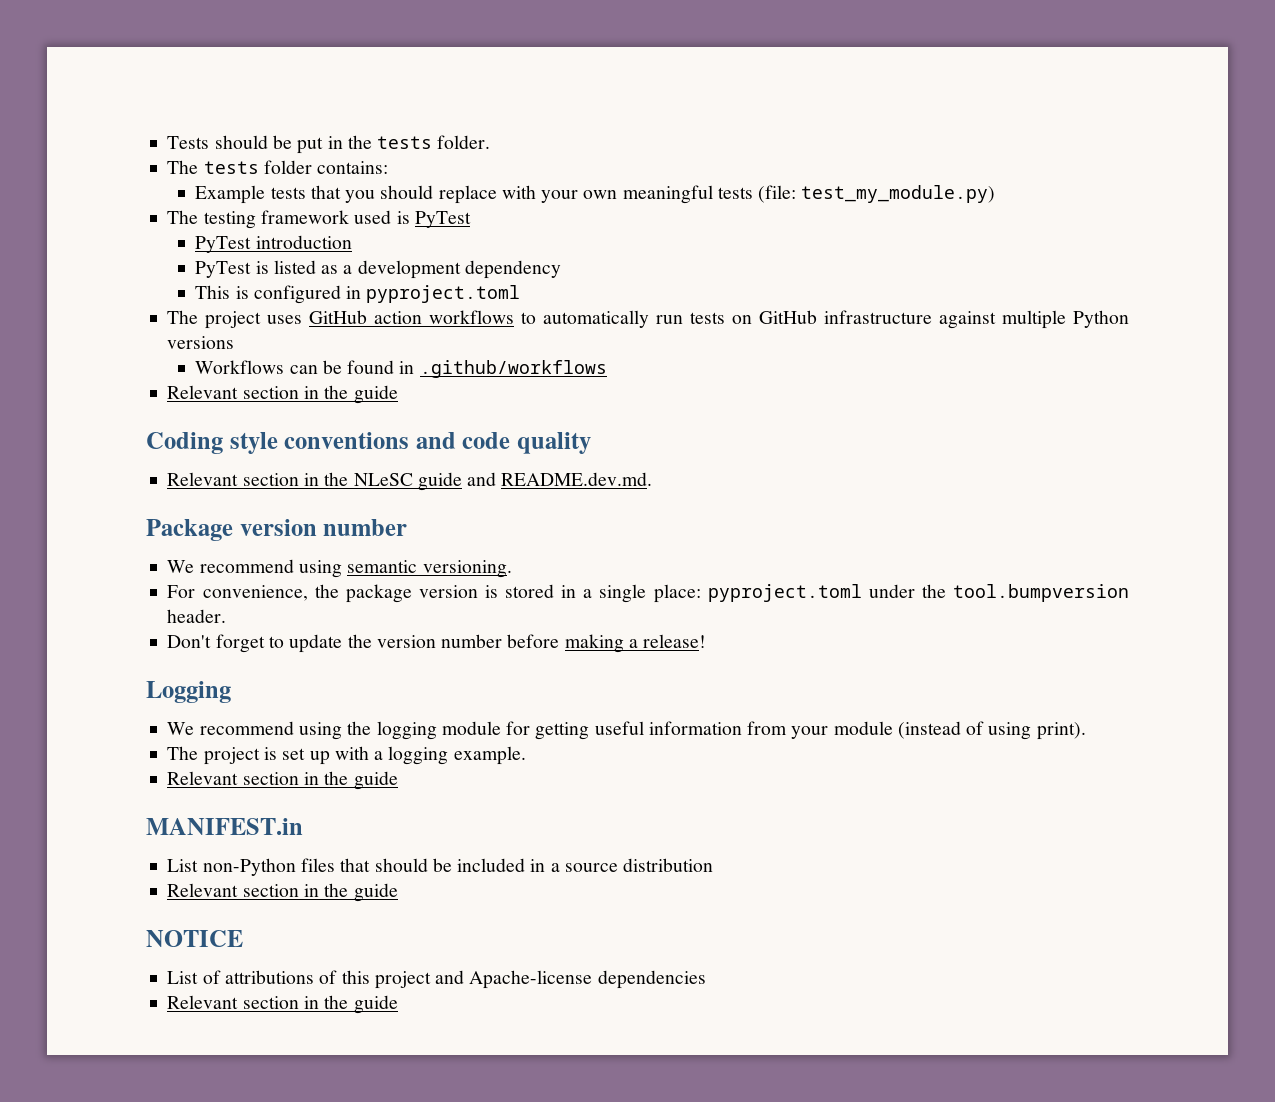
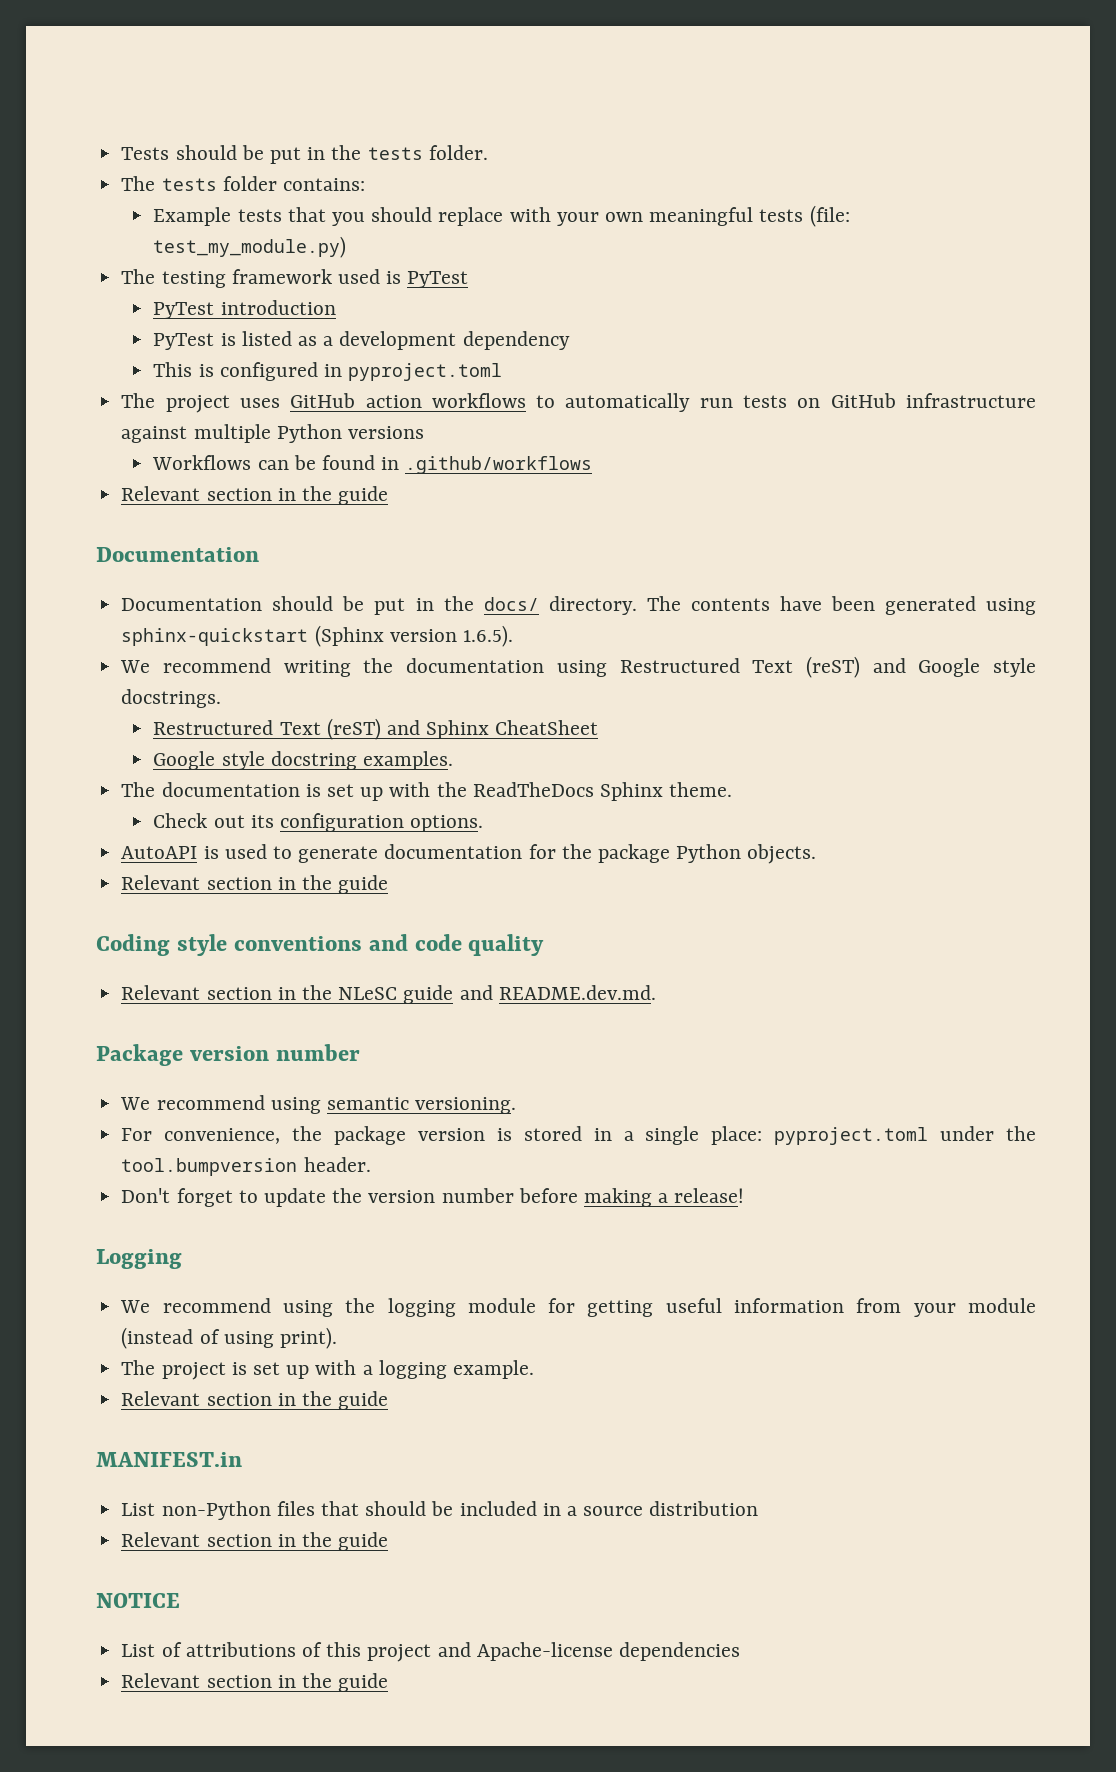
  Workflows can be found in .github/workflows
+ Relevant section in the guide
+ Documentation
+ Documentation should be put in the docs/ directory. The contents have been generated using sphinx-quickstart (Sphinx version 1.6.5).
+ We recommend writing the documentation using Restructured Text (reST) and Google style docstrings.
+ Restructured Text (reST) and Sphinx CheatSheet
+ Google style docstring examples.
+ The documentation is set up with the ReadTheDocs Sphinx theme.
+ Check out its configuration options.
+ AutoAPI is used to generate documentation for the package Python objects.

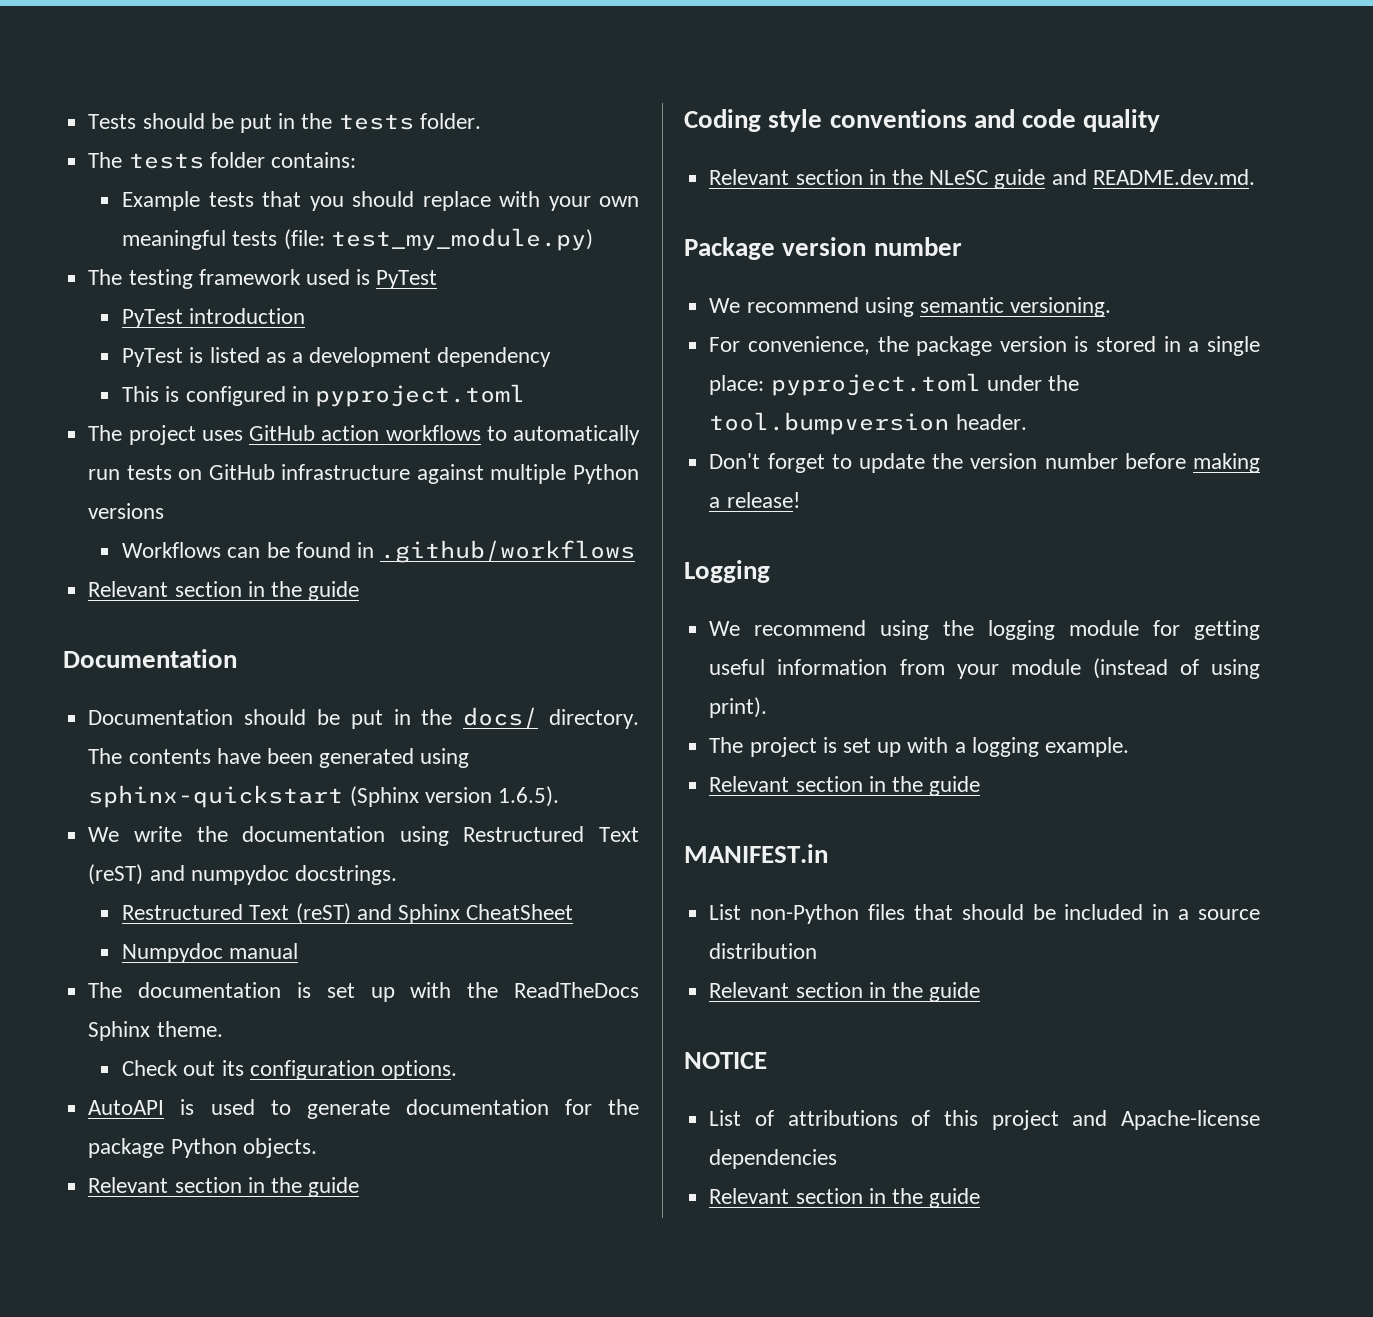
- We recommend writing the documentation using Restructured Text (reST) and Google style docstrings.
+ We write the documentation using Restructured Text (reST) and numpydoc docstrings.
- Google style docstring examples.
+ Numpydoc manual

